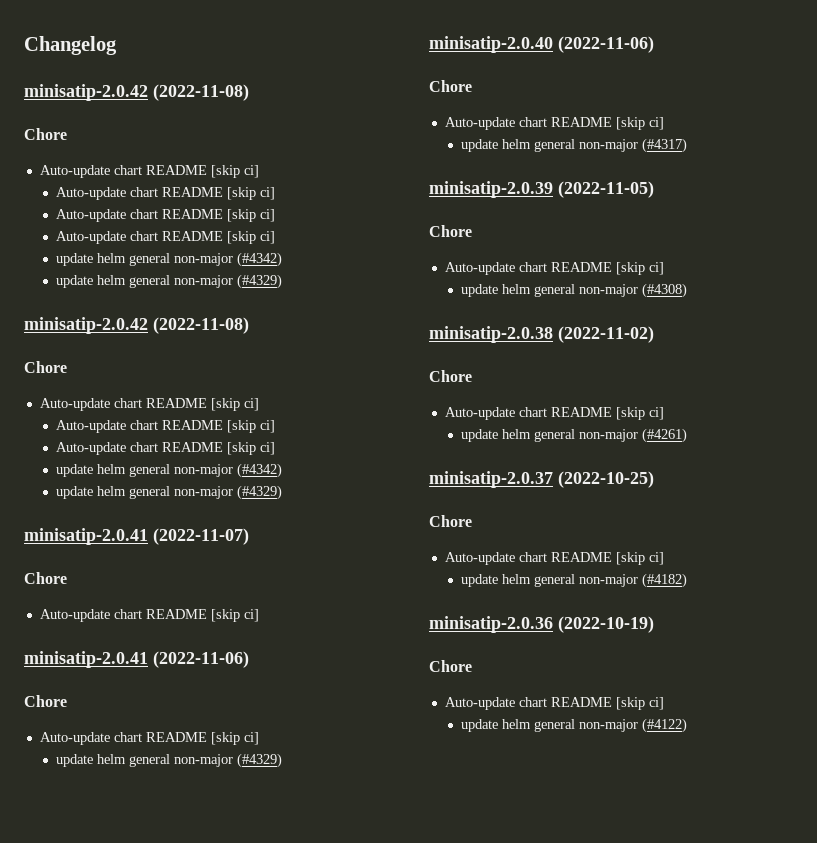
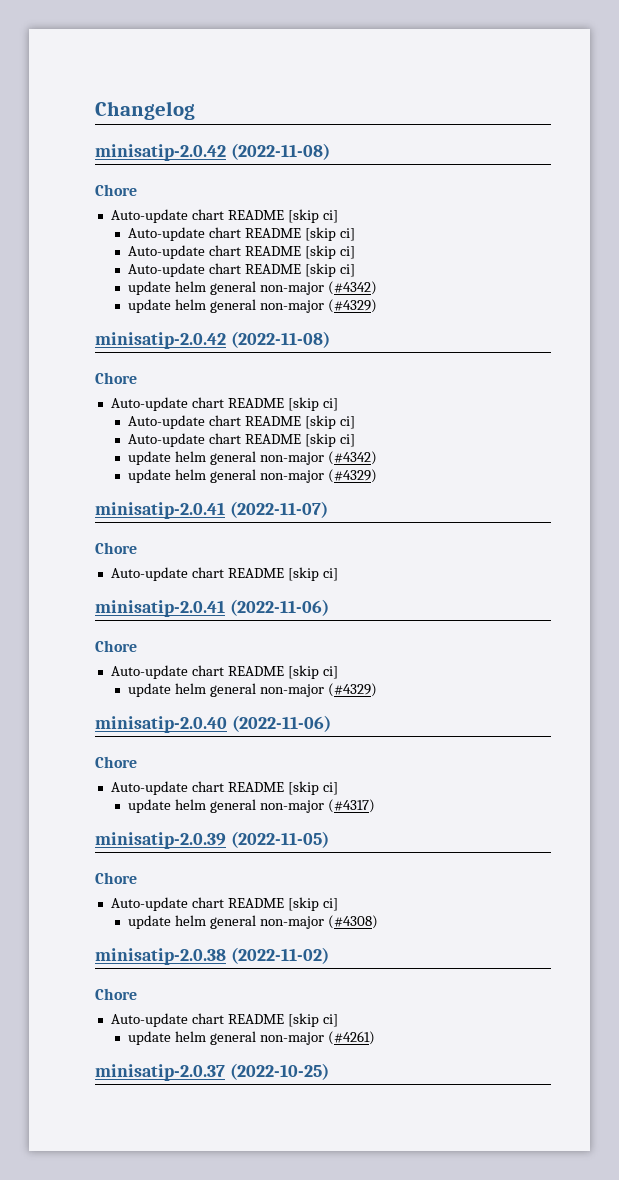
  minisatip-2.0.37 (2022-10-25)
- Chore
- Auto-update chart README [skip ci]
- update helm general non-major (#4182)
- minisatip-2.0.36 (2022-10-19)
- Chore
- Auto-update chart README [skip ci]
- update helm general non-major (#4122)

